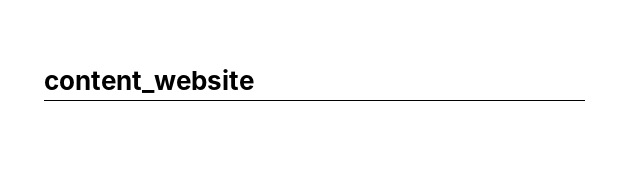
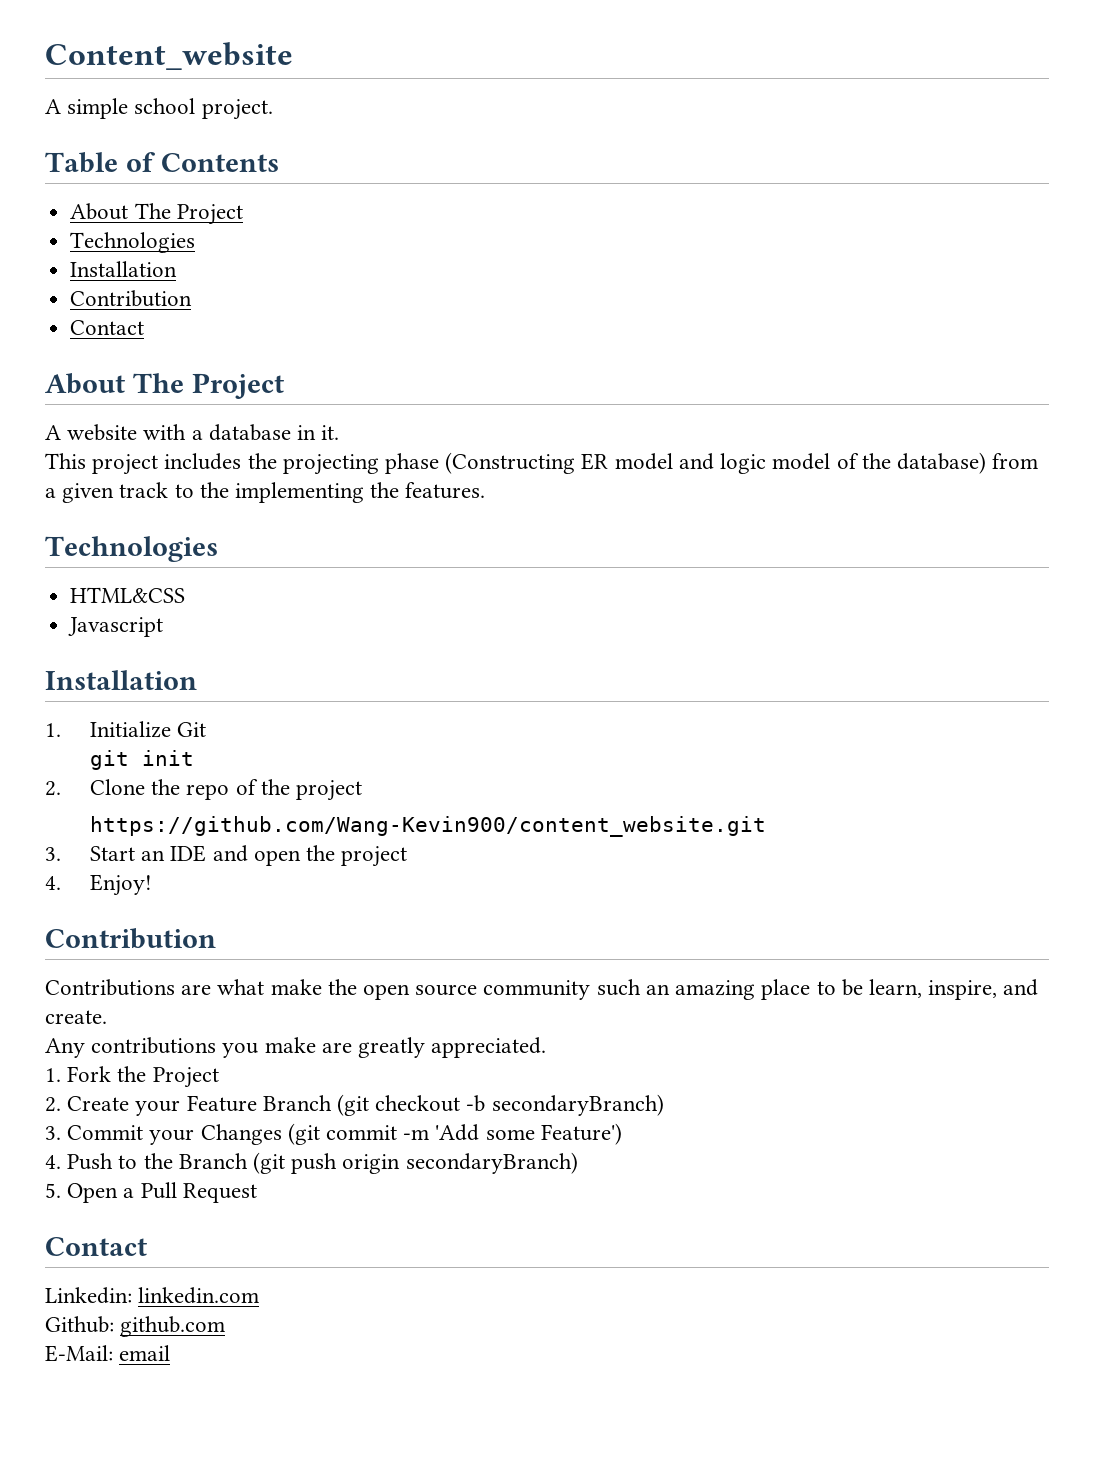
- content_website
+ Content_website
+ A simple school project.
+ Table of Contents
+ About The Project
+ Technologies
+ Installation
+ Contribution
+ Contact
+ About The Project
+ A website with a database in it.
+ This project includes the projecting phase (Constructing ER model and logic model of the database) from a given track to the implementing the features.
+ Technologies
+ HTML&CSS
+ Javascript
+ Installation
+ 1. Initialize Git
+ git init
+ 2. Clone the repo of the project
+ https://github.com/Wang-Kevin900/content_website.git
+ 3. Start an IDE and open the project
+ 4. Enjoy!
+ Contribution
+ Contributions are what make the open source community such an amazing place to be learn, inspire, and create.
+ Any contributions you make are greatly appreciated.
+ 1. Fork the Project
+ 2. Create your Feature Branch (git checkout -b secondaryBranch)
+ 3. Commit your Changes (git commit -m 'Add some Feature')
+ 4. Push to the Branch (git push origin secondaryBranch)
+ 5. Open a Pull Request
+ Contact
+ Linkedin: linkedin.com
+ Github: github.com
+ E-Mail: email

